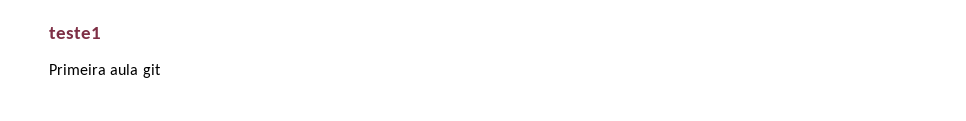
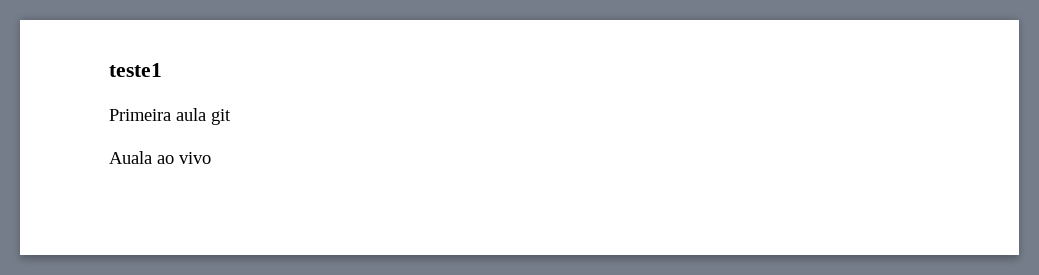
+ Auala ao vivo

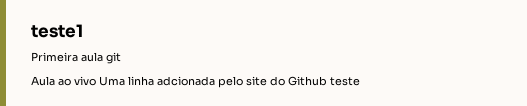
- Auala ao vivo
+ Aula ao vivo Uma linha adcionada pelo site do Github teste

